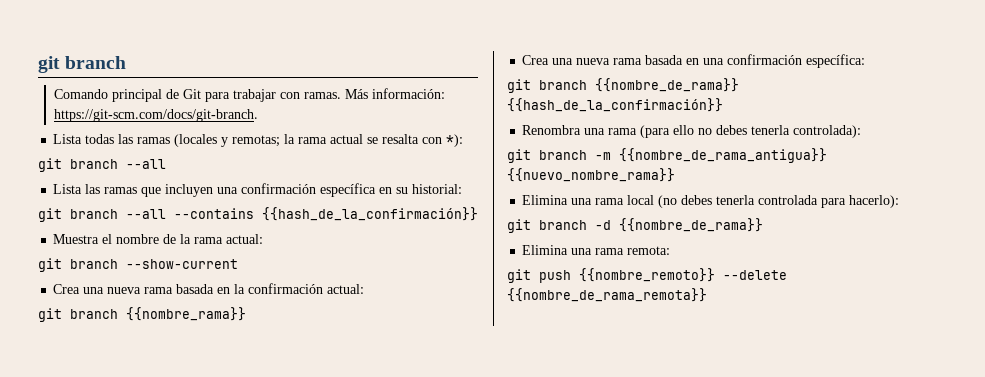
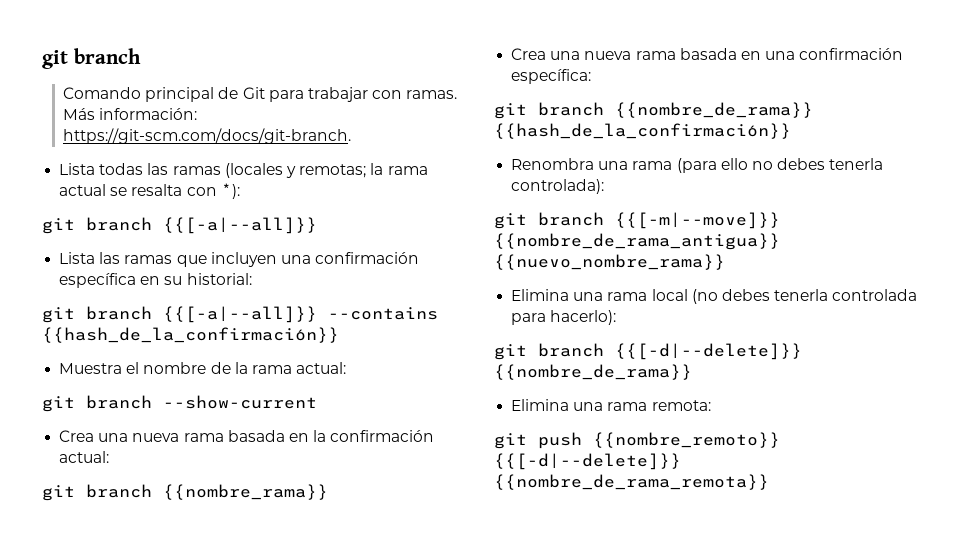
  Lista todas las ramas (locales y remotas; la rama actual se resalta con *):
- git branch --all
+ git branch {{[-a|--all]}}
- git branch --all --contains {{hash_de_la_confirmación}}
+ git branch {{[-a|--all]}} --contains {{hash_de_la_confirmación}}
- git branch -m {{nombre_de_rama_antigua}} {{nuevo_nombre_rama}}
+ git branch {{[-m|--move]}} {{nombre_de_rama_antigua}} {{nuevo_nombre_rama}}
- git branch -d {{nombre_de_rama}}
+ git branch {{[-d|--delete]}} {{nombre_de_rama}}
- git push {{nombre_remoto}} --delete {{nombre_de_rama_remota}}
+ git push {{nombre_remoto}} {{[-d|--delete]}} {{nombre_de_rama_remota}}

